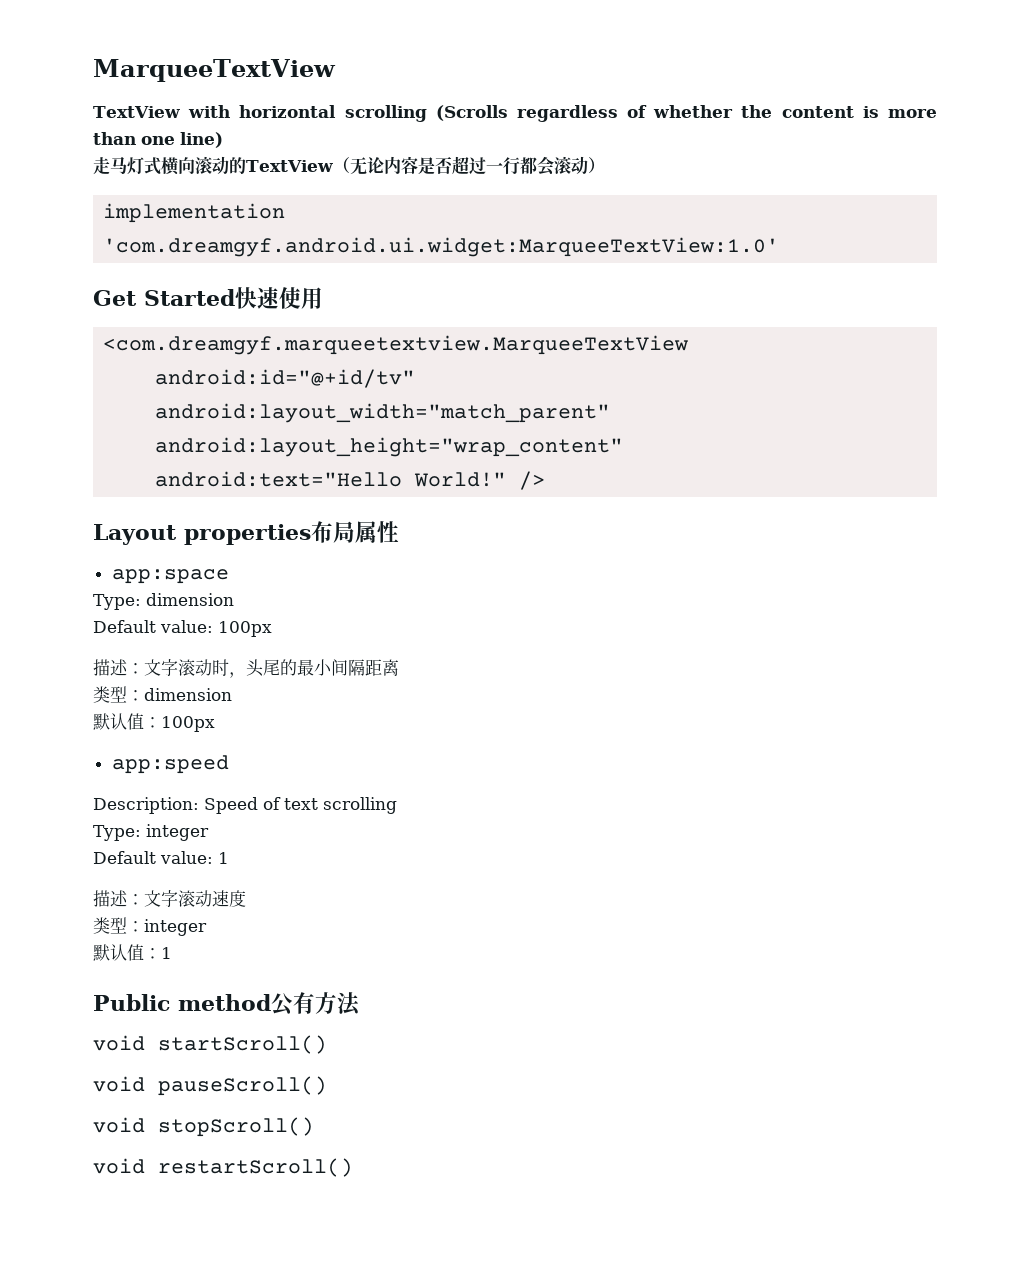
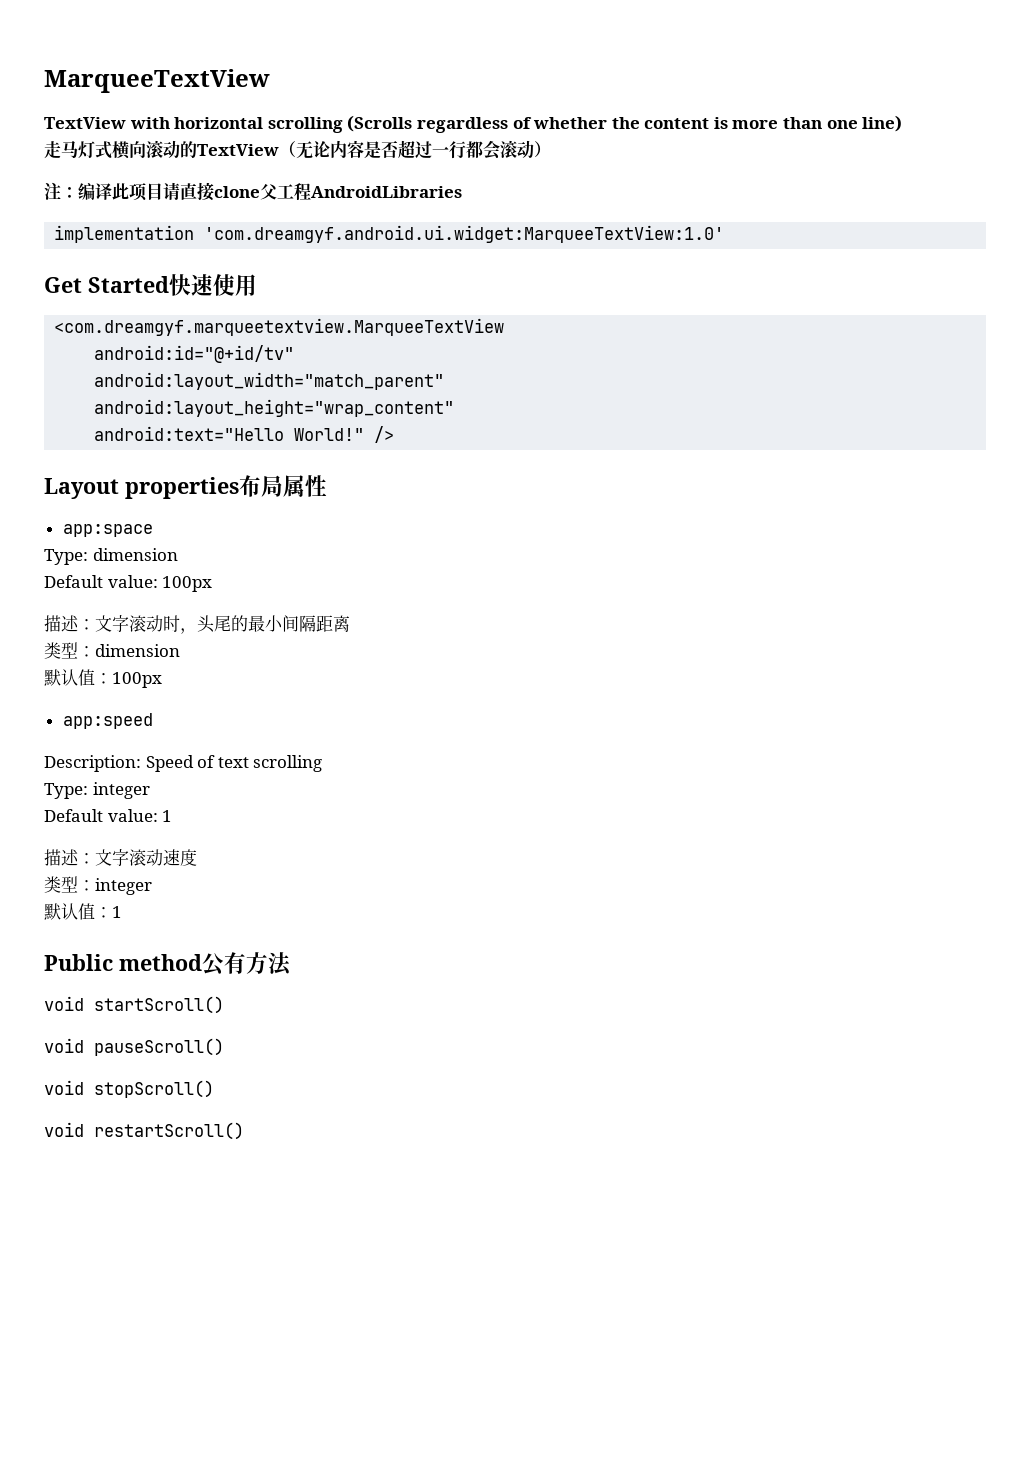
+ 注：编译此项目请直接clone父工程AndroidLibraries

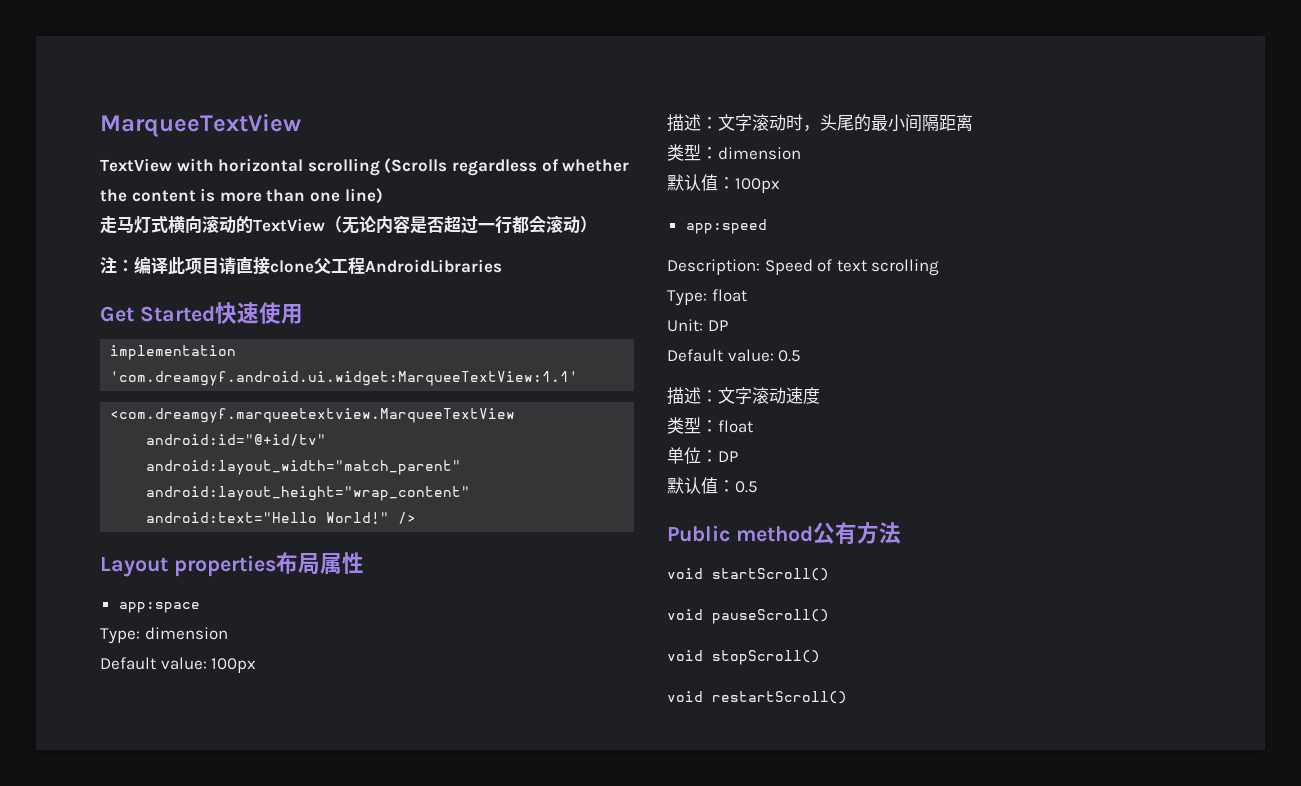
- implementation 'com.dreamgyf.android.ui.widget:MarqueeTextView:1.0'
+ implementation 'com.dreamgyf.android.ui.widget:MarqueeTextView:1.1'
- Type: integer
- Default value: 1
+ Type: float
+ Unit: DP
+ Default value: 0.5
- 类型：integer
- 默认值：1
+ 类型：float
+ 单位：DP
+ 默认值：0.5

